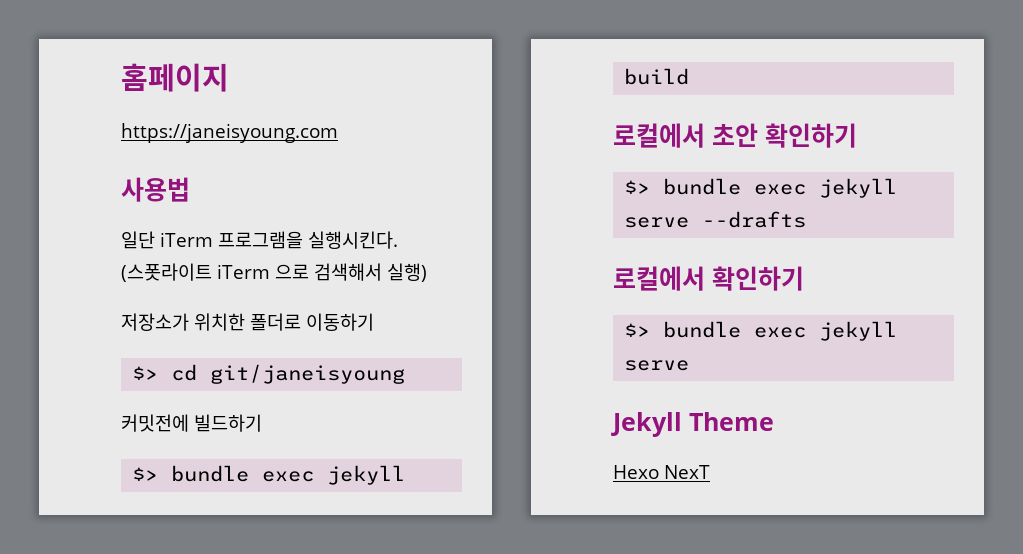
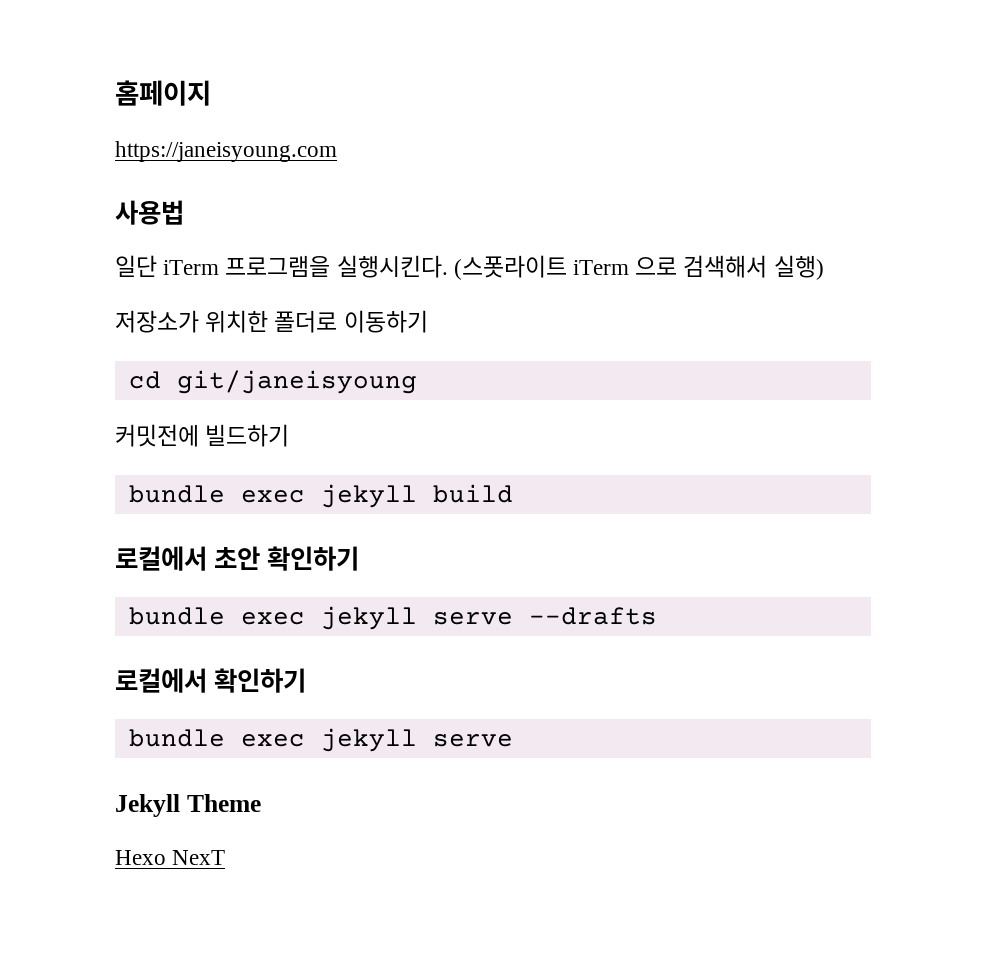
- $> cd git/janeisyoung
+ cd git/janeisyoung
- $> bundle exec jekyll build
+ bundle exec jekyll build
- $> bundle exec jekyll serve --drafts
+ bundle exec jekyll serve --drafts
  로컬에서 확인하기
- $> bundle exec jekyll serve
+ bundle exec jekyll serve

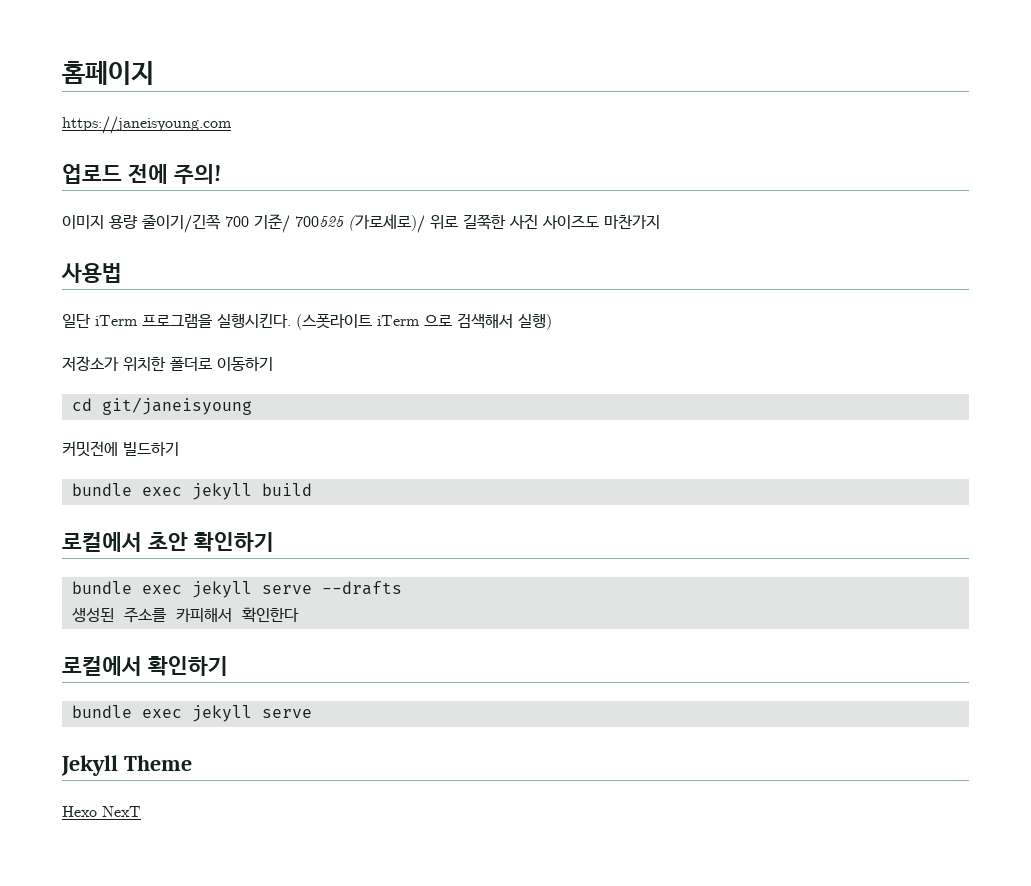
+ 업로드 전에 주의!
+ 이미지 용량 줄이기/긴쪽 700 기준/ 700525 (가로세로)/ 위로 길쭉한 사진 사이즈도 마찬가지
+ 생성된 주소를 카피해서 확인한다

